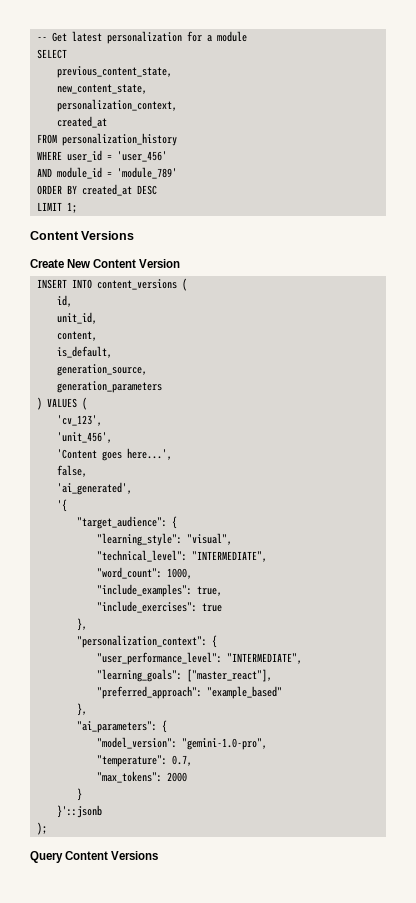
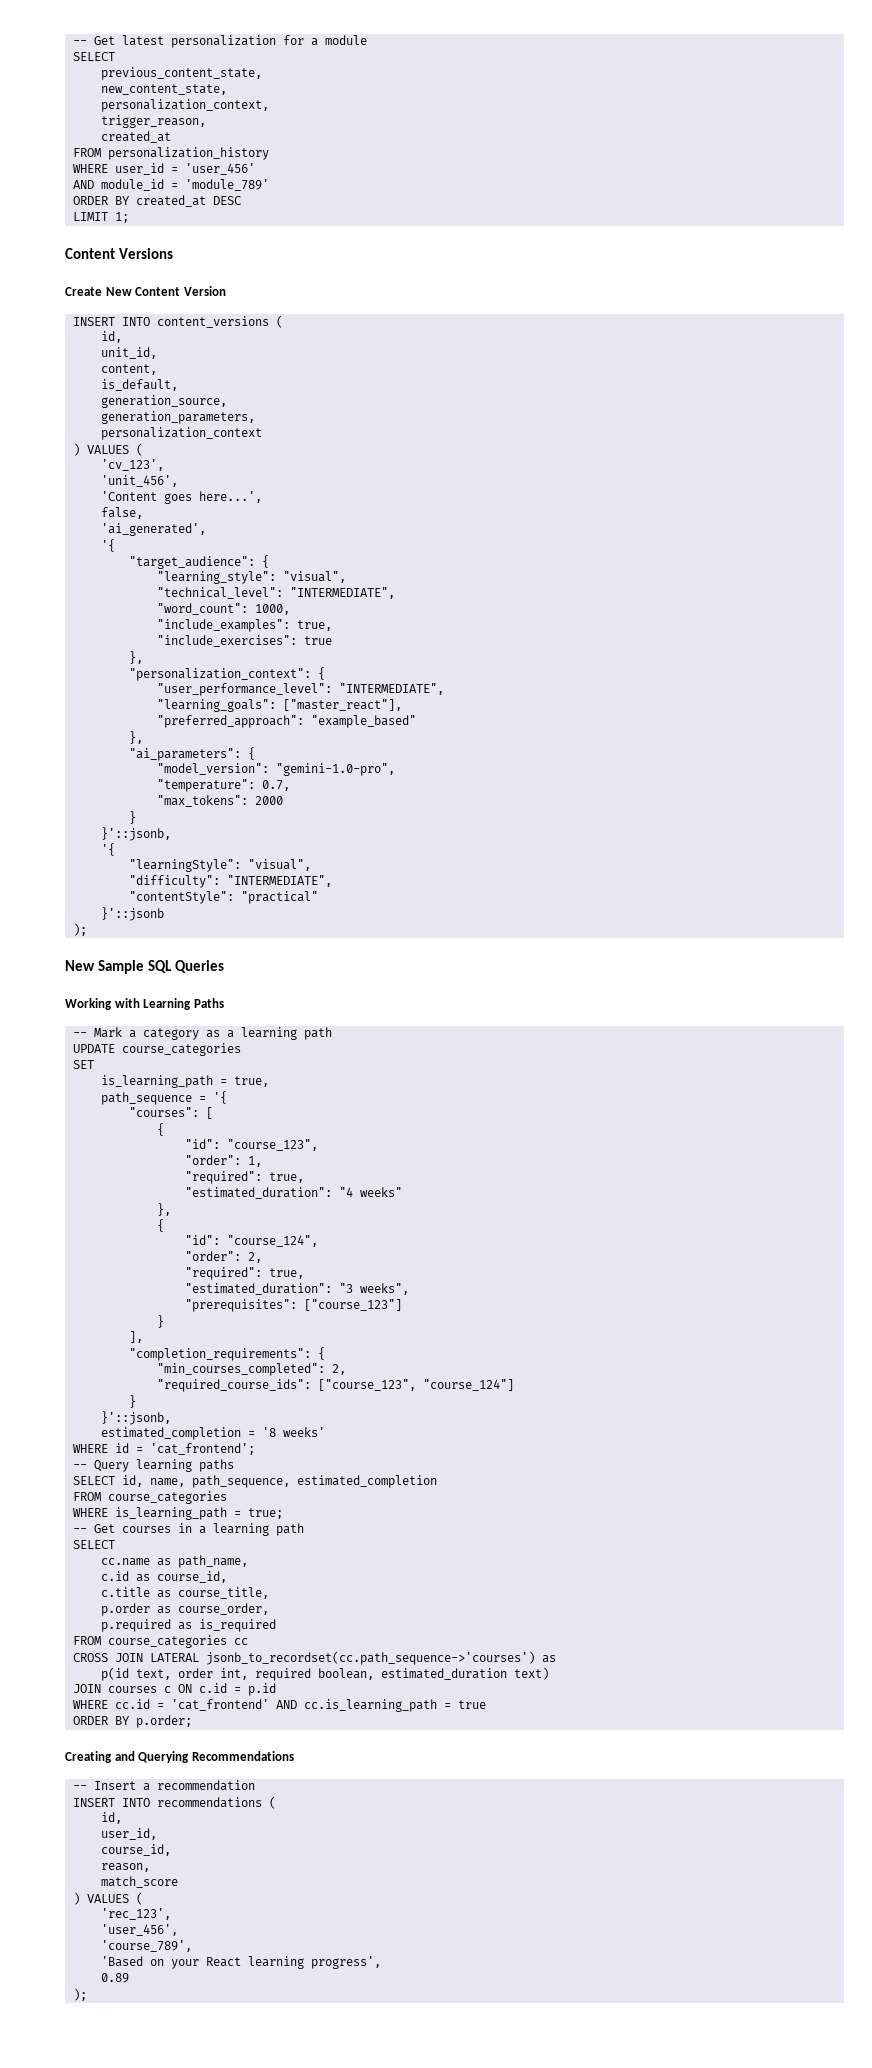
+ trigger_reason,
- generation_parameters
+ generation_parameters,
+ personalization_context
  "max_tokens": 2000
  }
+ }'::jsonb,
+ '{
+ "learningStyle": "visual",
+ "difficulty": "INTERMEDIATE",
+ "contentStyle": "practical"
  }'::jsonb
  );
- Query Content Versions
+ New Sample SQL Queries
+ Working with Learning Paths
+ -- Mark a category as a learning path
+ UPDATE course_categories
+ SET
+ is_learning_path = true,
+ path_sequence = '{
+ "courses": [
+ {
+ "id": "course_123",
+ "order": 1,
+ "required": true,
+ "estimated_duration": "4 weeks"
+ },
+ {
+ "id": "course_124",
+ "order": 2,
+ "required": true,
+ "estimated_duration": "3 weeks",
+ "prerequisites": ["course_123"]
+ }
+ ],
+ "completion_requirements": {
+ "min_courses_completed": 2,
+ "required_course_ids": ["course_123", "course_124"]
+ }
+ }'::jsonb,
+ estimated_completion = '8 weeks'
+ WHERE id = 'cat_frontend';
+ -- Query learning paths
+ SELECT id, name, path_sequence, estimated_completion
+ FROM course_categories
+ WHERE is_learning_path = true;
+ -- Get courses in a learning path
+ SELECT
+ cc.name as path_name,
+ c.id as course_id,
+ c.title as course_title,
+ p.order as course_order,
+ p.required as is_required
+ FROM course_categories cc
+ CROSS JOIN LATERAL jsonb_to_recordset(cc.path_sequence->'courses') as
+ p(id text, order int, required boolean, estimated_duration text)
+ JOIN courses c ON c.id = p.id
+ WHERE cc.id = 'cat_frontend' AND cc.is_learning_path = true
+ ORDER BY p.order;
+ Creating and Querying Recommendations
+ -- Insert a recommendation
+ INSERT INTO recommendations (
+ id,
+ user_id,
+ course_id,
+ reason,
+ match_score
+ ) VALUES (
+ 'rec_123',
+ 'user_456',
+ 'course_789',
+ 'Based on your React learning progress',
+ 0.89
+ );

